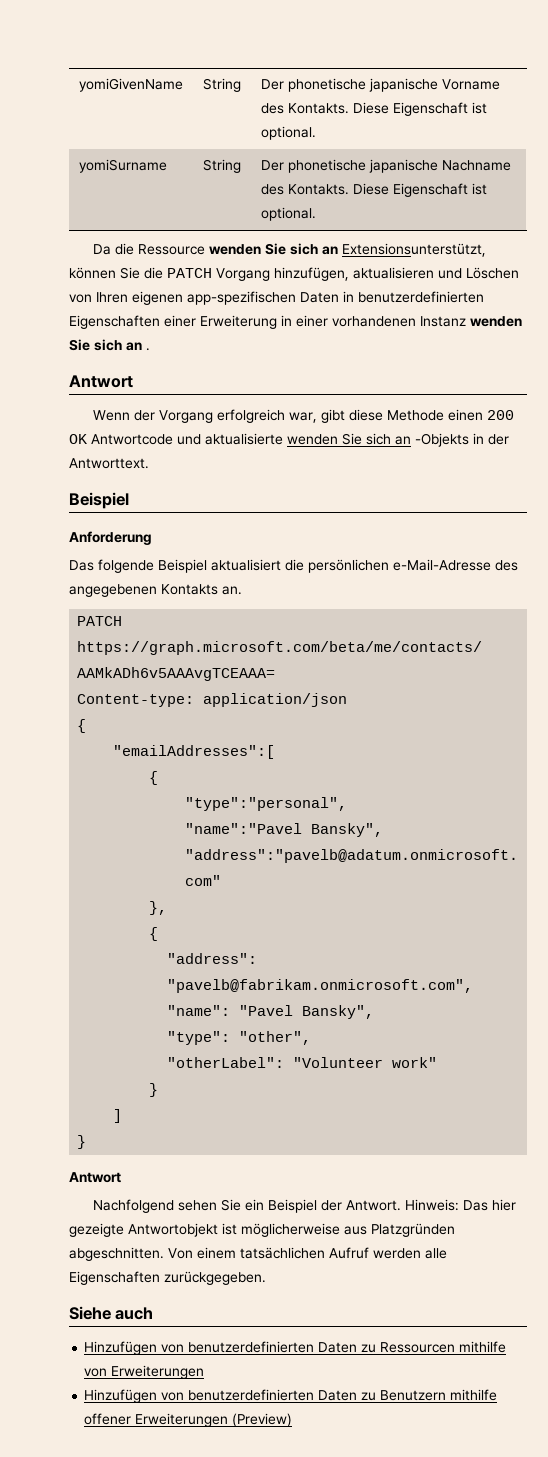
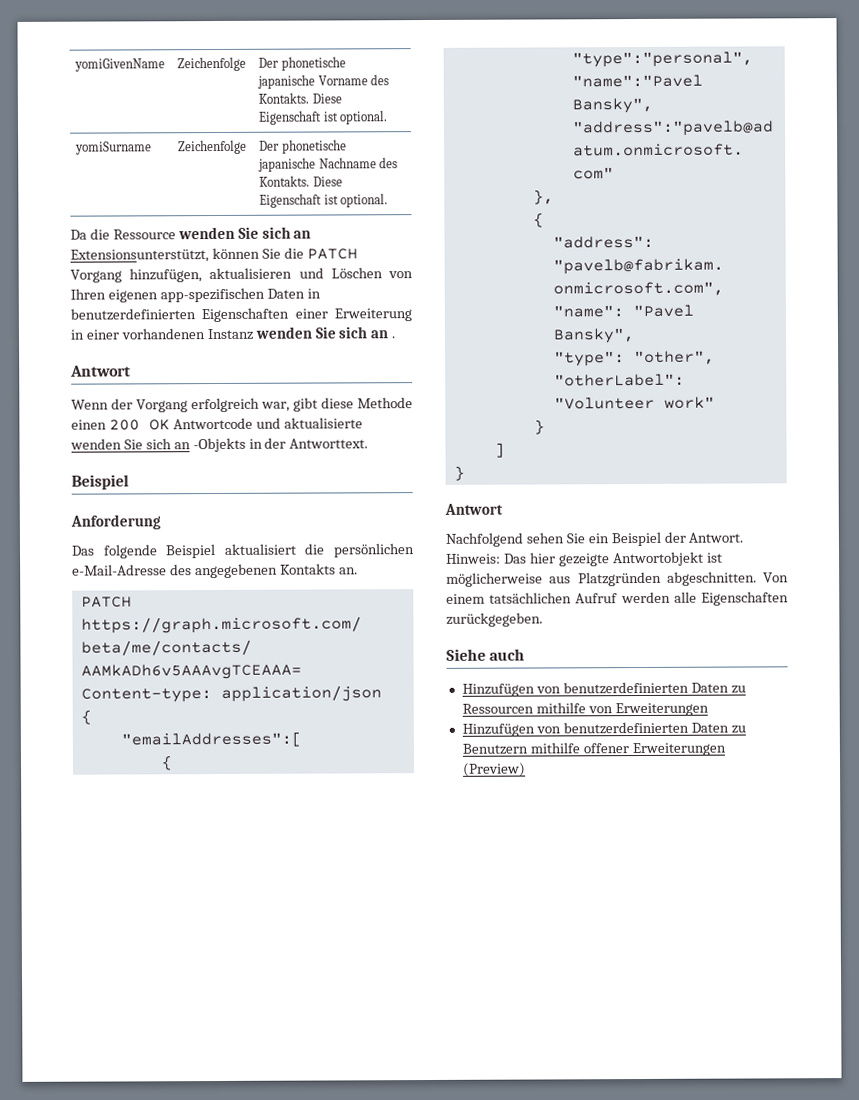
- yomiGivenName | String | Der phonetische japanische Vorname des Kontakts. Diese Eigenschaft ist optional.
+ yomiGivenName | Zeichenfolge | Der phonetische japanische Vorname des Kontakts. Diese Eigenschaft ist optional.
- yomiSurname | String | Der phonetische japanische Nachname des Kontakts. Diese Eigenschaft ist optional.
+ yomiSurname | Zeichenfolge | Der phonetische japanische Nachname des Kontakts. Diese Eigenschaft ist optional.

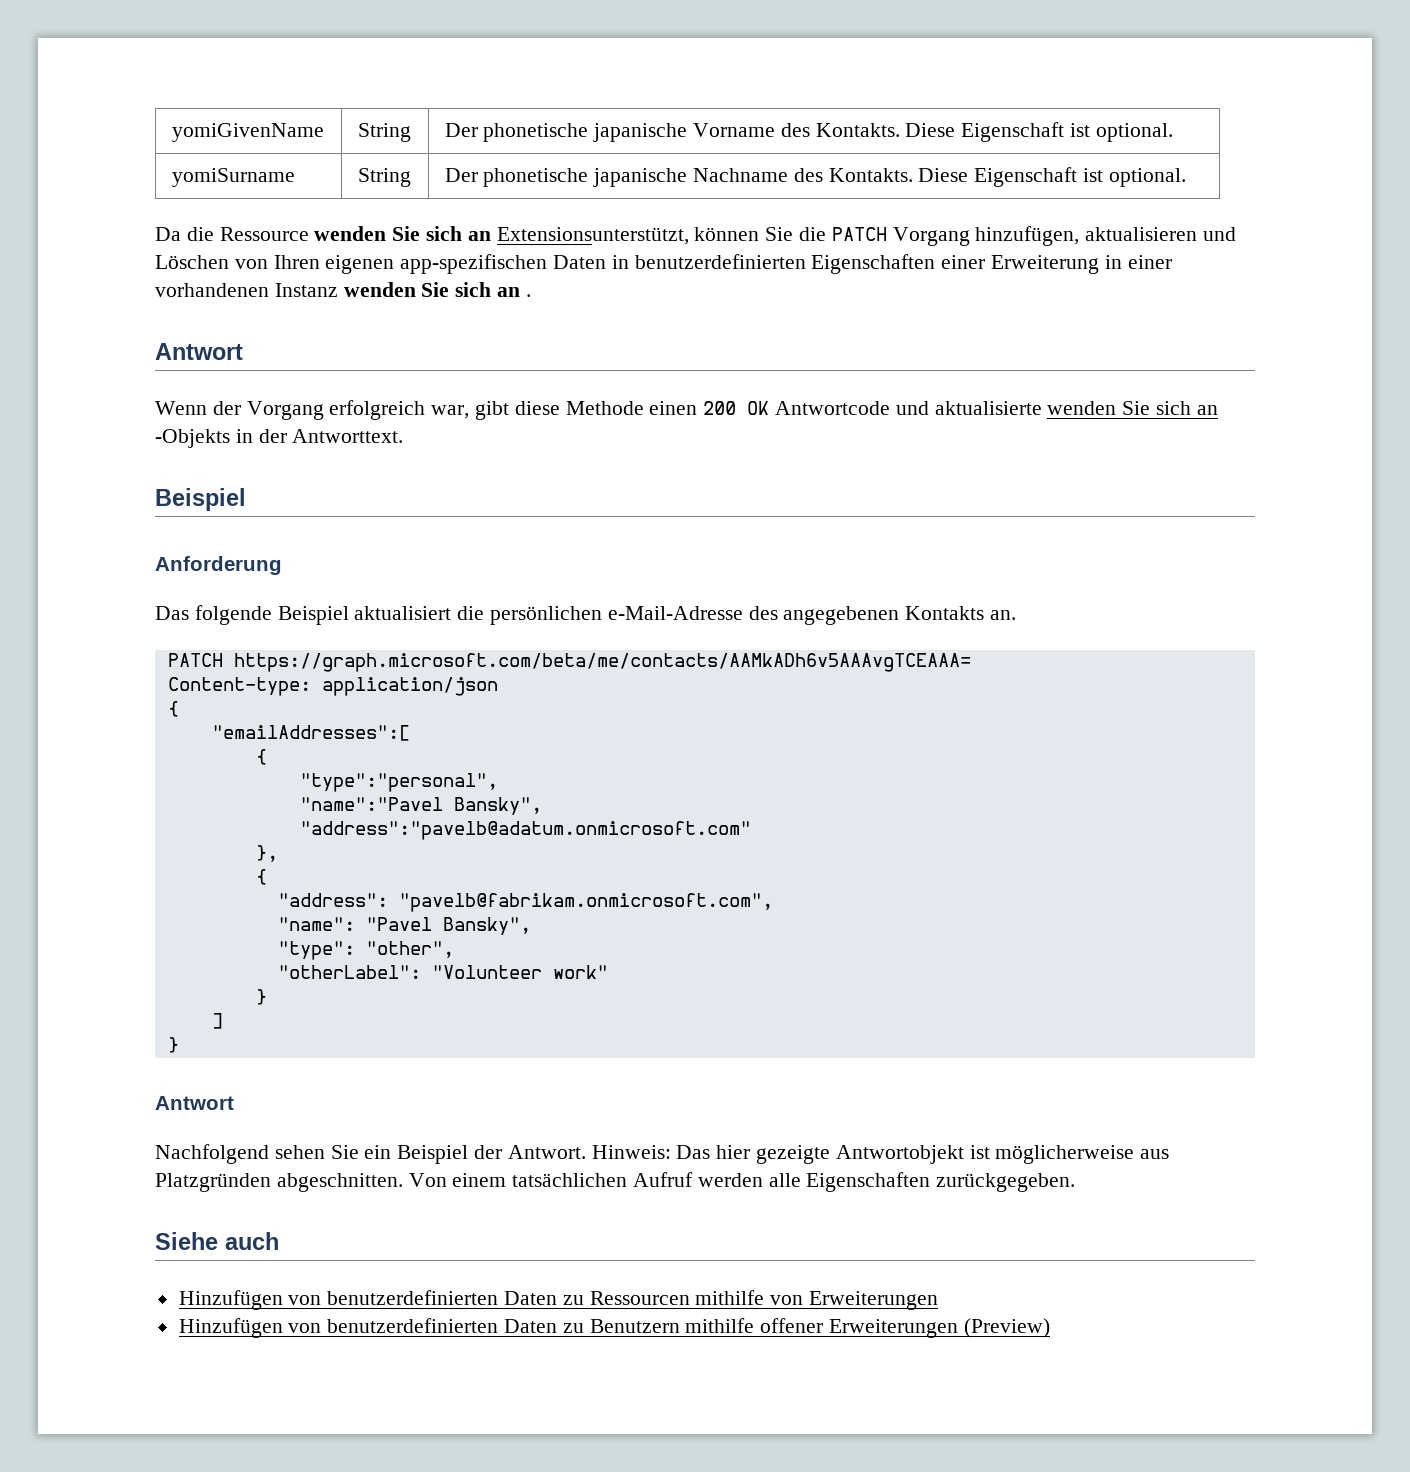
- yomiGivenName | Zeichenfolge | Der phonetische japanische Vorname des Kontakts. Diese Eigenschaft ist optional.
+ yomiGivenName | String | Der phonetische japanische Vorname des Kontakts. Diese Eigenschaft ist optional.
- yomiSurname | Zeichenfolge | Der phonetische japanische Nachname des Kontakts. Diese Eigenschaft ist optional.
+ yomiSurname | String | Der phonetische japanische Nachname des Kontakts. Diese Eigenschaft ist optional.

